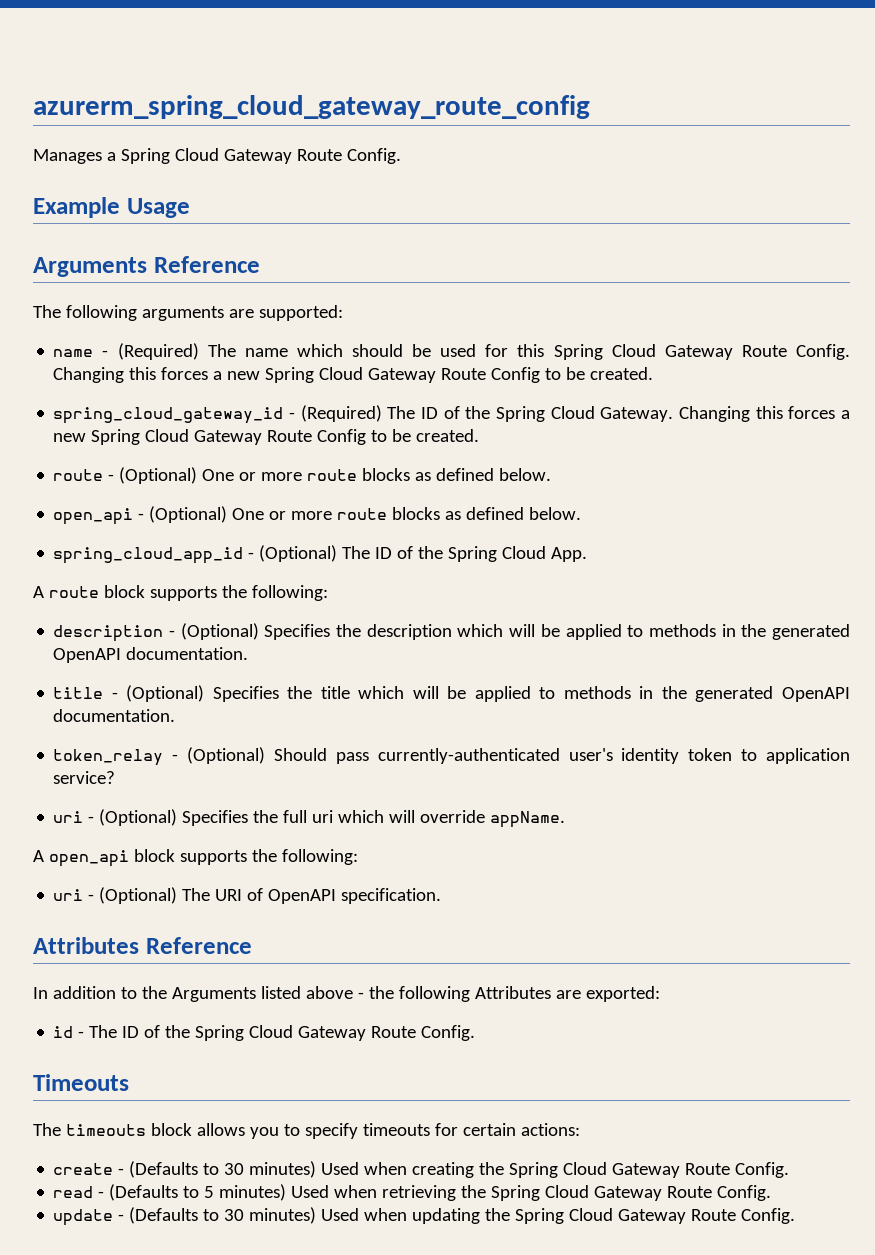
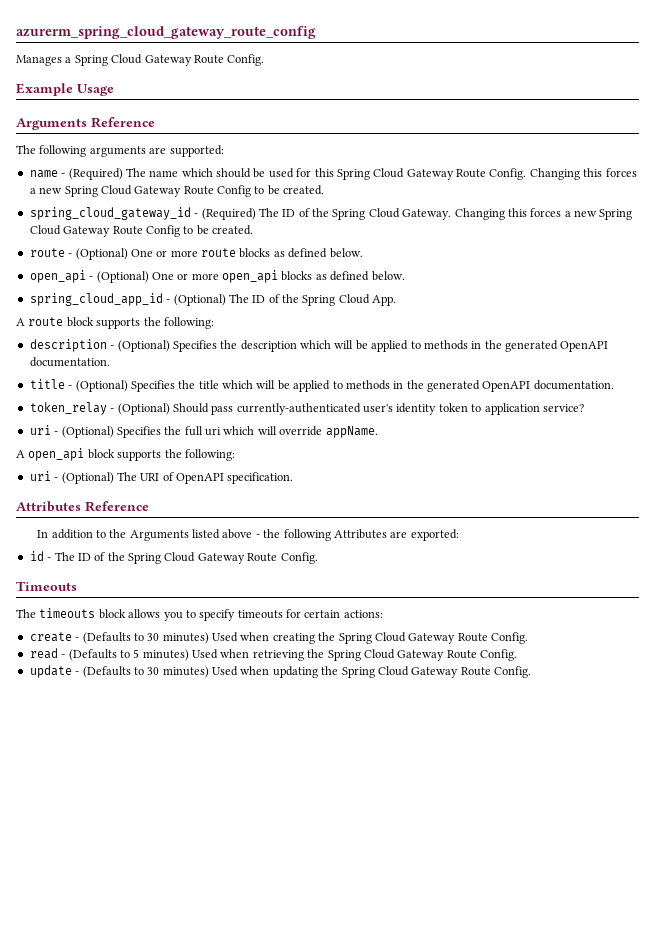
- open_api - (Optional) One or more route blocks as defined below.
+ open_api - (Optional) One or more open_api blocks as defined below.

